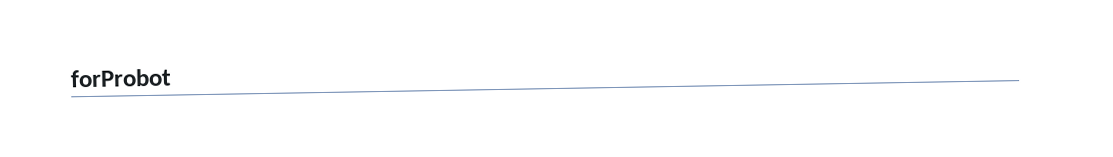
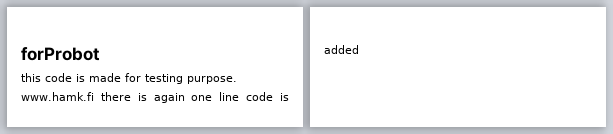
+ this code is made for testing purpose.
+ www.hamk.fi there is again one line code is added

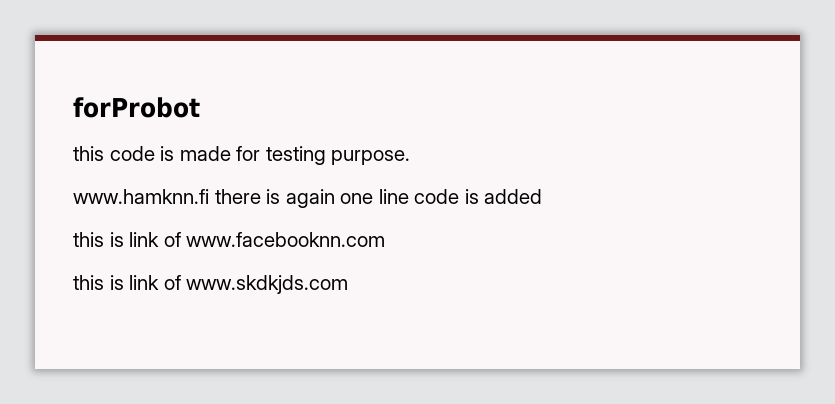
- www.hamk.fi there is again one line code is added
+ www.hamknn.fi there is again one line code is added
+ this is link of www.facebooknn.com
+ this is link of www.skdkjds.com

